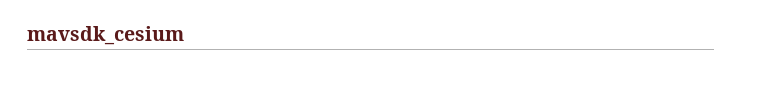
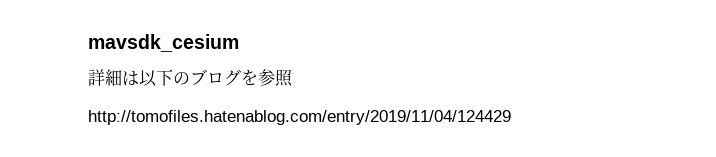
+ 詳細は以下のブログを参照
+ http://tomofiles.hatenablog.com/entry/2019/11/04/124429

